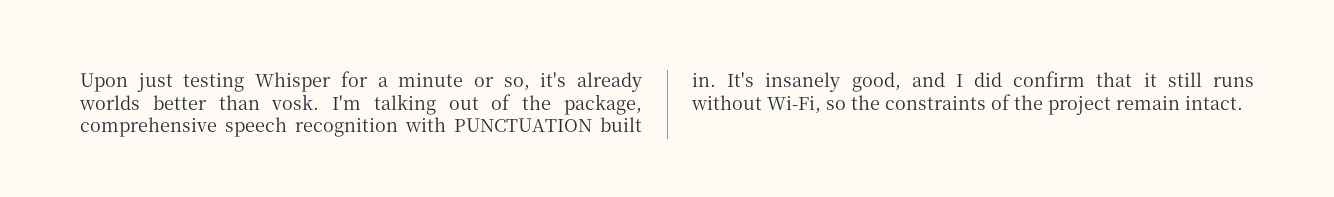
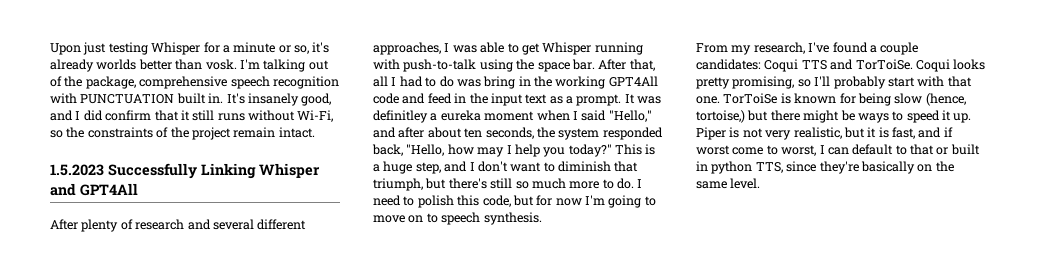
+ 1.5.2023 Successfully Linking Whisper and GPT4All
+ After plenty of research and several different approaches, I was able to get Whisper running with push-to-talk using the space bar. After that, all I had to do was bring in the working GPT4All code and feed in the input text as a prompt. It was definitley a eureka moment when I said "Hello," and after about ten seconds, the system responded back, "Hello, how may I help you today?" This is a huge step, and I don't want to diminish that triumph, but there's still so much more to do. I need to polish this code, but for now I'm going to move on to speech synthesis.
+ From my research, I've found a couple candidates: Coqui TTS and TorToiSe. Coqui looks pretty promising, so I'll probably start with that one. TorToiSe is known for being slow (hence, tortoise,) but there might be ways to speed it up. Piper is not very realistic, but it is fast, and if worst come to worst, I can default to that or built in python TTS, since they're basically on the same level.

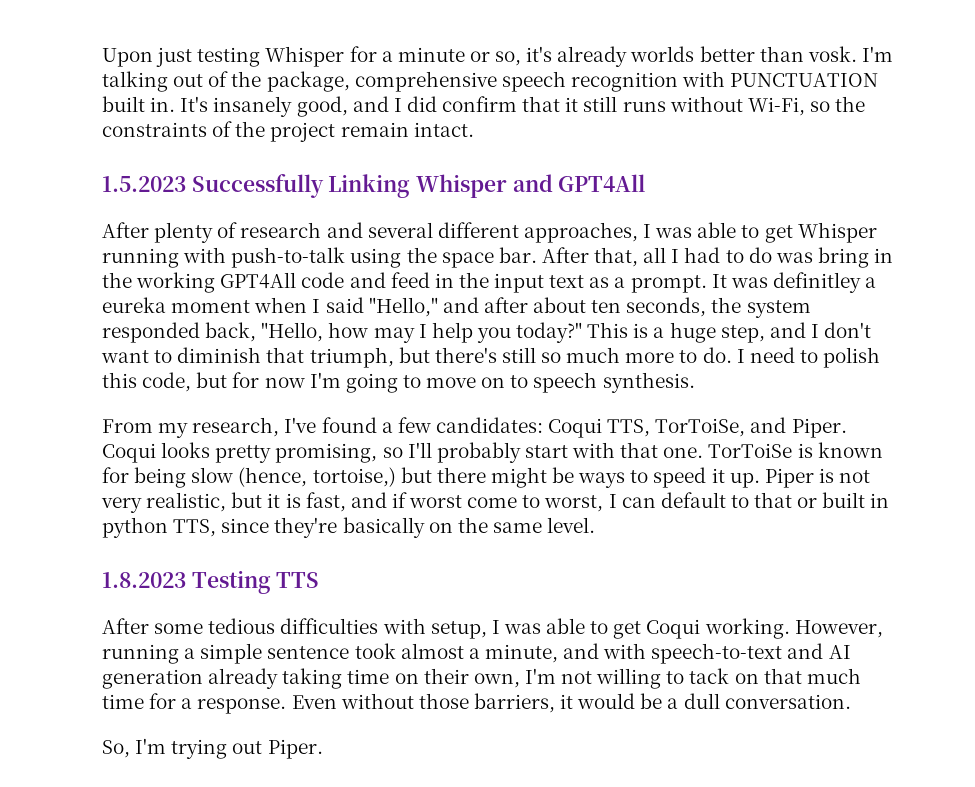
- From my research, I've found a couple candidates: Coqui TTS and TorToiSe.
+ From my research, I've found a few candidates: Coqui TTS, TorToiSe, and Piper.
+ 1.8.2023 Testing TTS
+ After some tedious difficulties with setup, I was able to get Coqui working. However, running a simple sentence took almost a minute, and with speech-to-text and AI generation already taking time on their own, I'm not willing to tack on that much time for a response. Even without those barriers, it would be a dull conversation.
+ So, I'm trying out Piper.

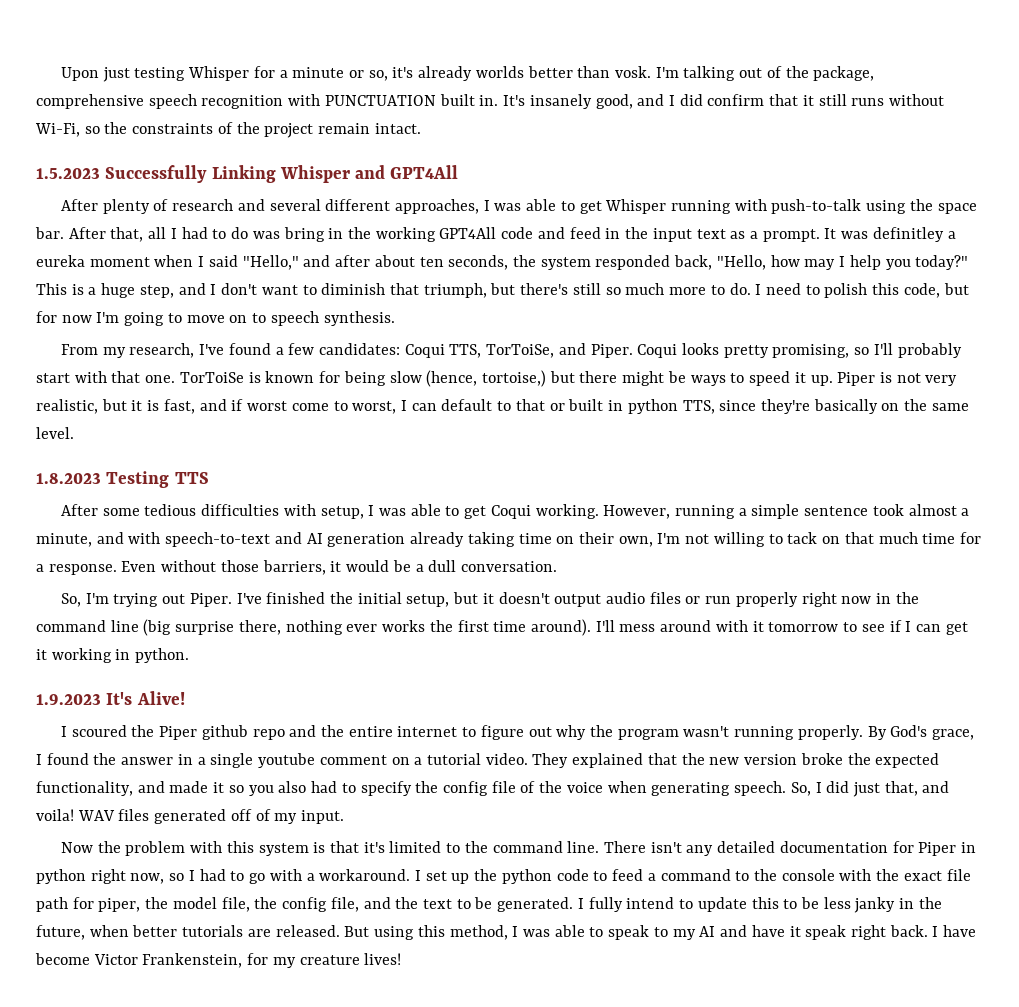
+ I've finished the initial setup, but it doesn't output audio files or run properly right now in the command line (big surprise there, nothing ever works the first time around). I'll mess around with it tomorrow to see if I can get it working in python.
+ 1.9.2023 It's Alive!
+ I scoured the Piper github repo and the entire internet to figure out why the program wasn't running properly. By God's grace, I found the answer in a single youtube comment on a tutorial video. They explained that the new version broke the expected functionality, and made it so you also had to specify the config file of the voice when generating speech. So, I did just that, and voila! WAV files generated off of my input.
+ Now the problem with this system is that it's limited to the command line. There isn't any detailed documentation for Piper in python right now, so I had to go with a workaround. I set up the python code to feed a command to the console with the exact file path for piper, the model file, the config file, and the text to be generated. I fully intend to update this to be less janky in the future, when better tutorials are released. But using this method, I was able to speak to my AI and have it speak right back. I have become Victor Frankenstein, for my creature lives!

